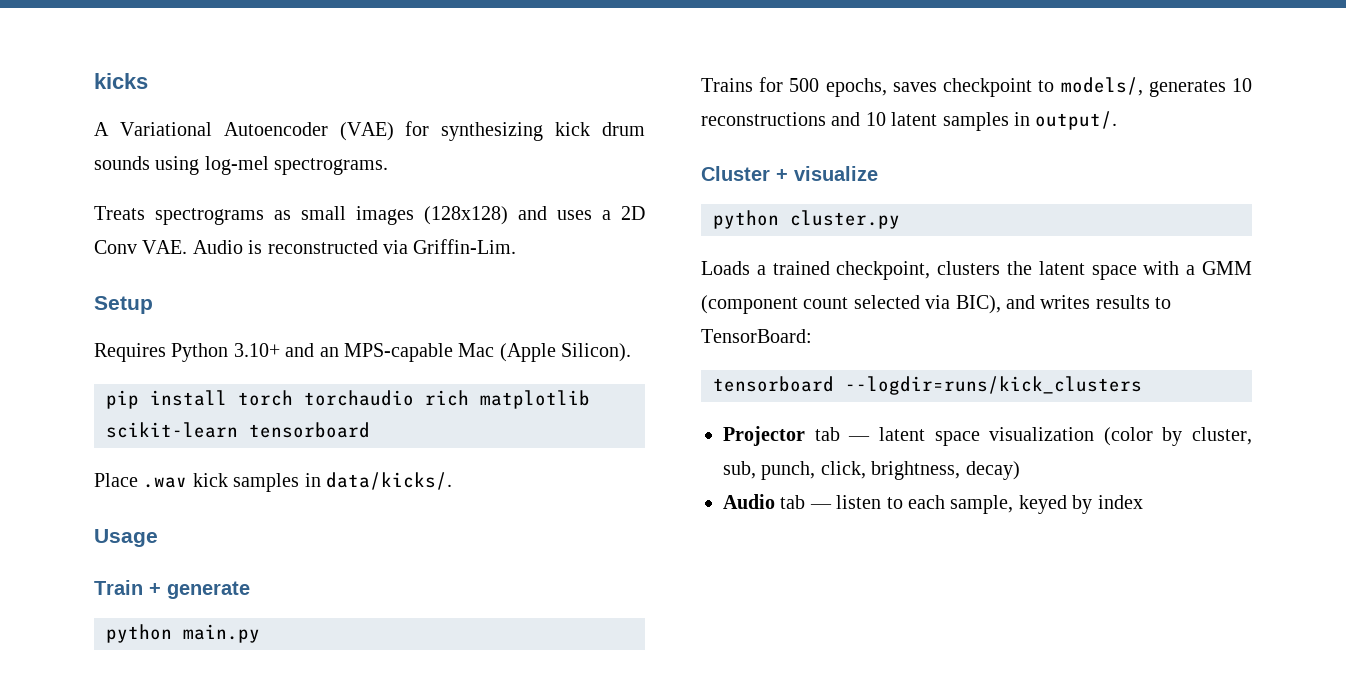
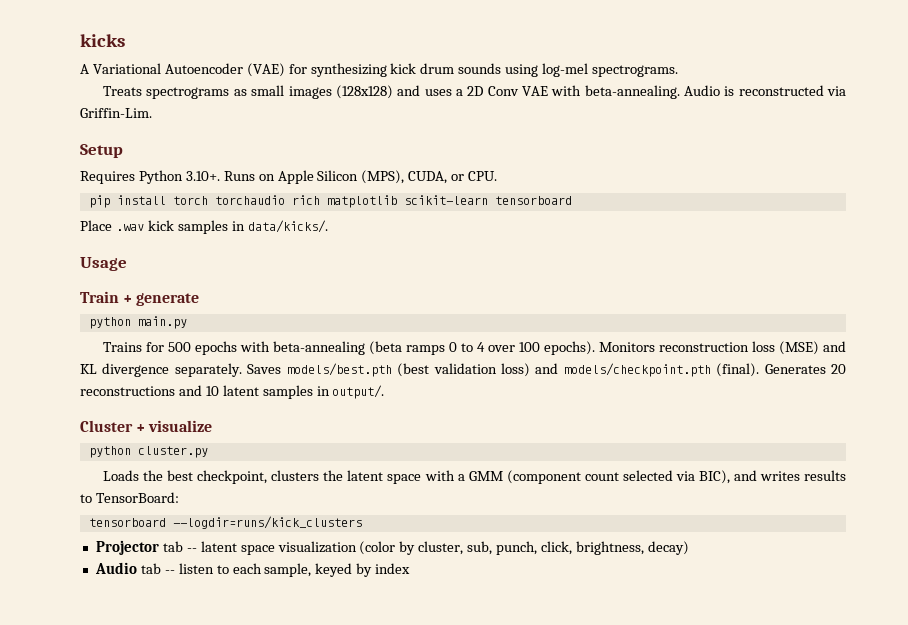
- Treats spectrograms as small images (128x128) and uses a 2D Conv VAE. Audio is reconstructed via Griffin-Lim.
+ Treats spectrograms as small images (128x128) and uses a 2D Conv VAE with beta-annealing. Audio is reconstructed via Griffin-Lim.
- Requires Python 3.10+ and an MPS-capable Mac (Apple Silicon).
+ Requires Python 3.10+. Runs on Apple Silicon (MPS), CUDA, or CPU.
- Trains for 500 epochs, saves checkpoint to models/, generates 10 reconstructions and 10 latent samples in output/.
+ Trains for 500 epochs with beta-annealing (beta ramps 0 to 4 over 100 epochs). Monitors reconstruction loss (MSE) and KL divergence separately. Saves models/best.pth (best validation loss) and models/checkpoint.pth (final). Generates 20 reconstructions and 10 latent samples in output/.
- Loads a trained checkpoint, clusters the latent space with a GMM (component count selected via BIC), and writes results to TensorBoard:
+ Loads the best checkpoint, clusters the latent space with a GMM (component count selected via BIC), and writes results to TensorBoard:
- Projector tab — latent space visualization (color by cluster, sub, punch, click, brightness, decay)
+ Projector tab -- latent space visualization (color by cluster, sub, punch, click, brightness, decay)
- Audio tab — listen to each sample, keyed by index
+ Audio tab -- listen to each sample, keyed by index

